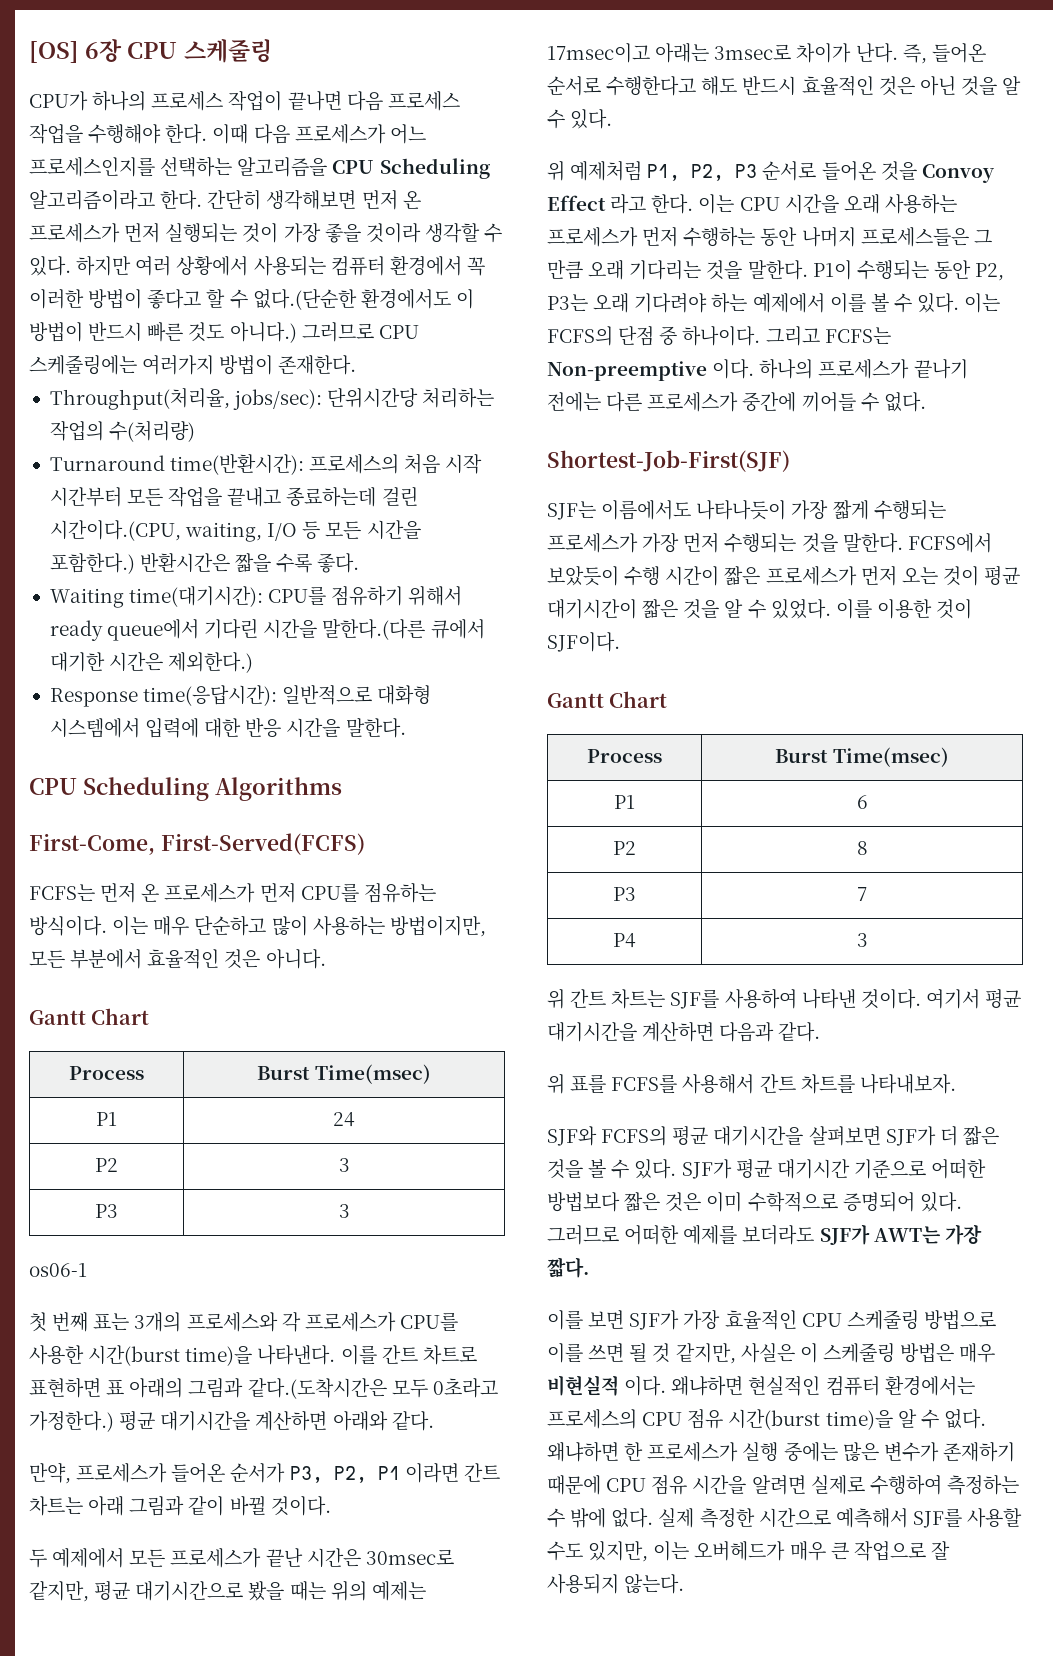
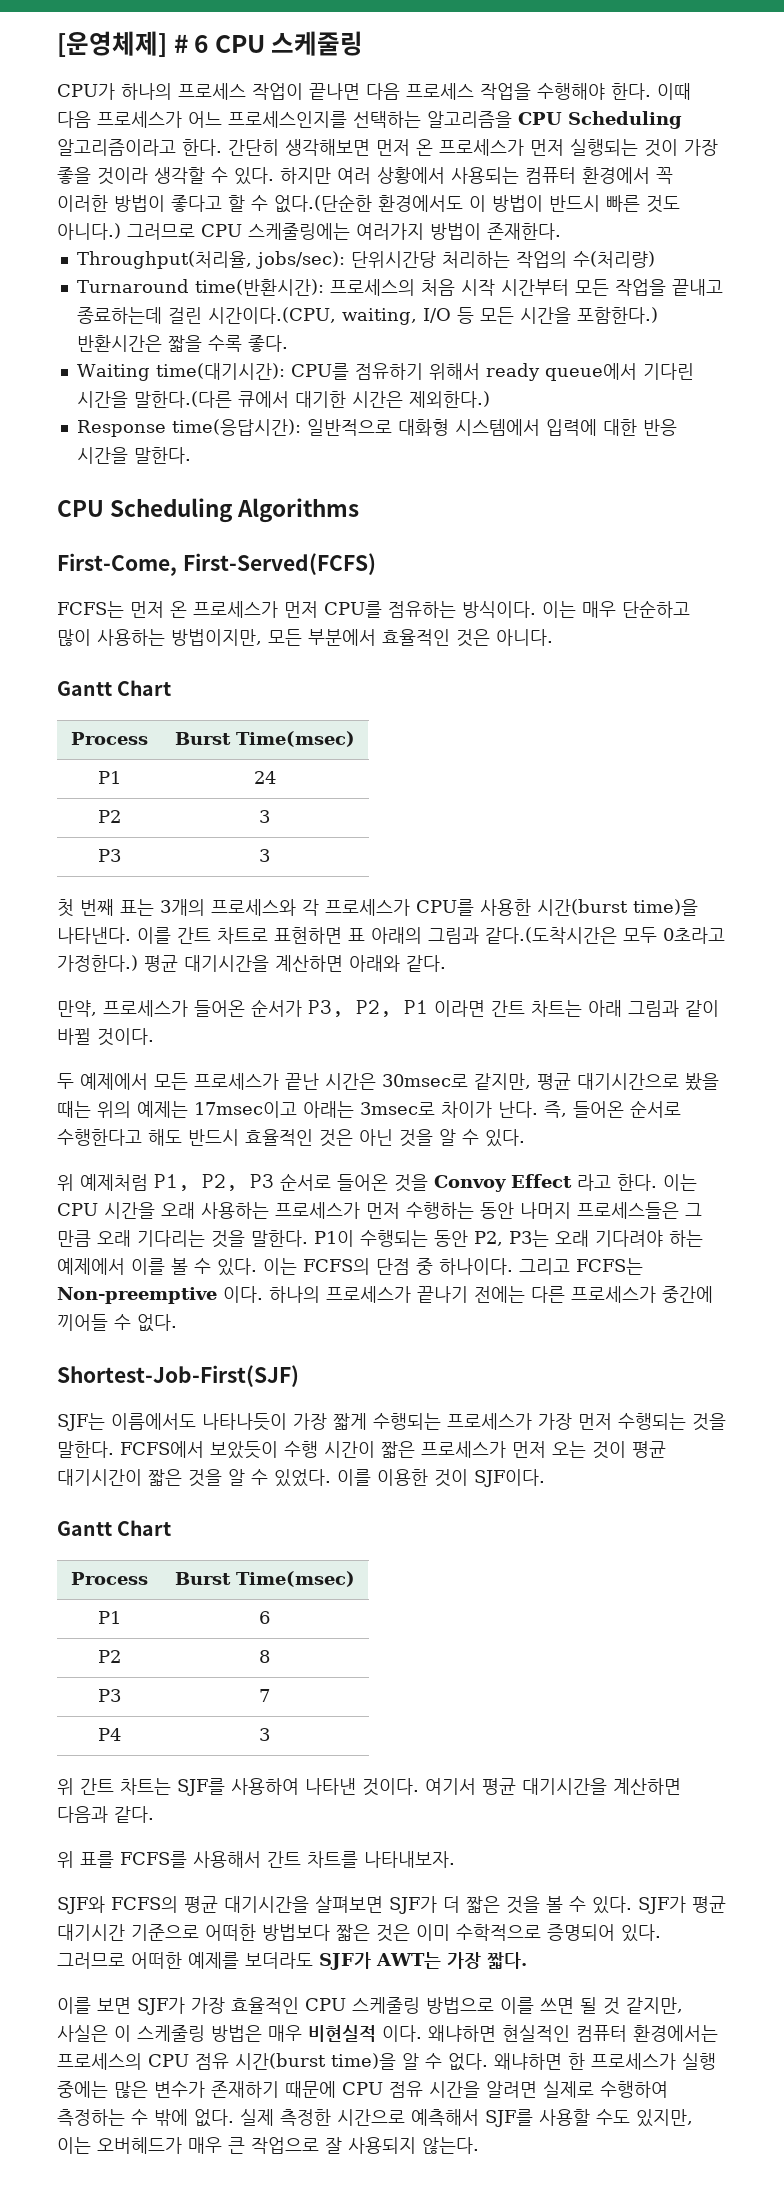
- [OS] 6장 CPU 스케줄링
+ [운영체제] # 6 CPU 스케줄링
- os06-1

